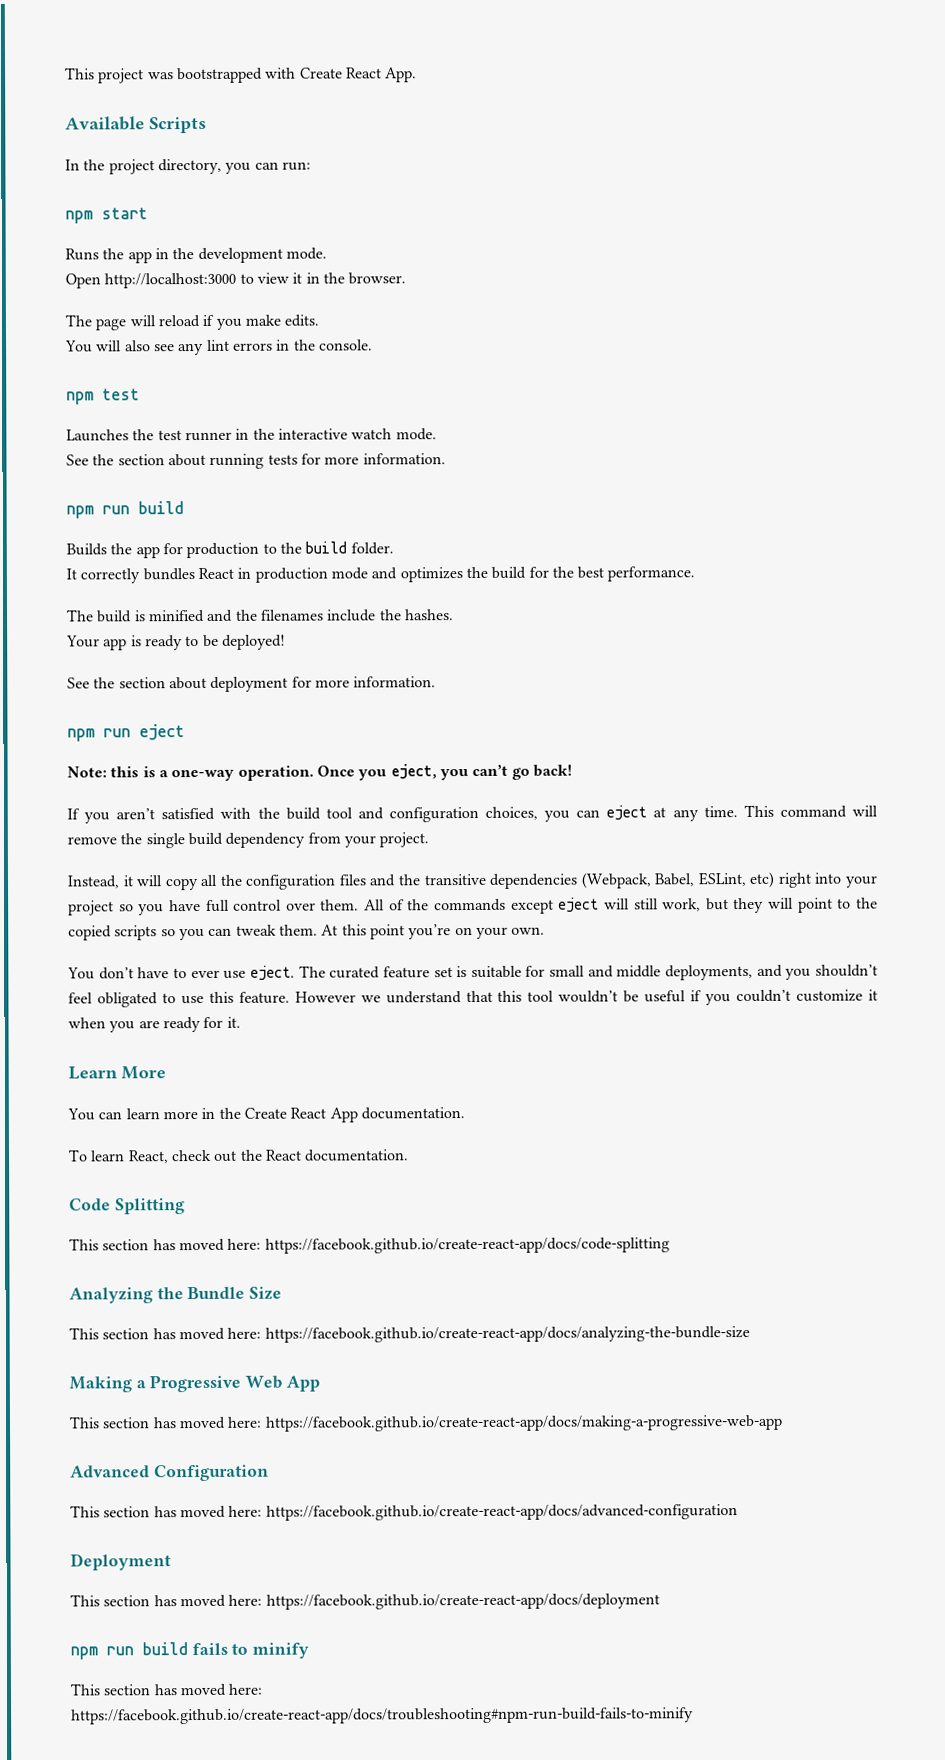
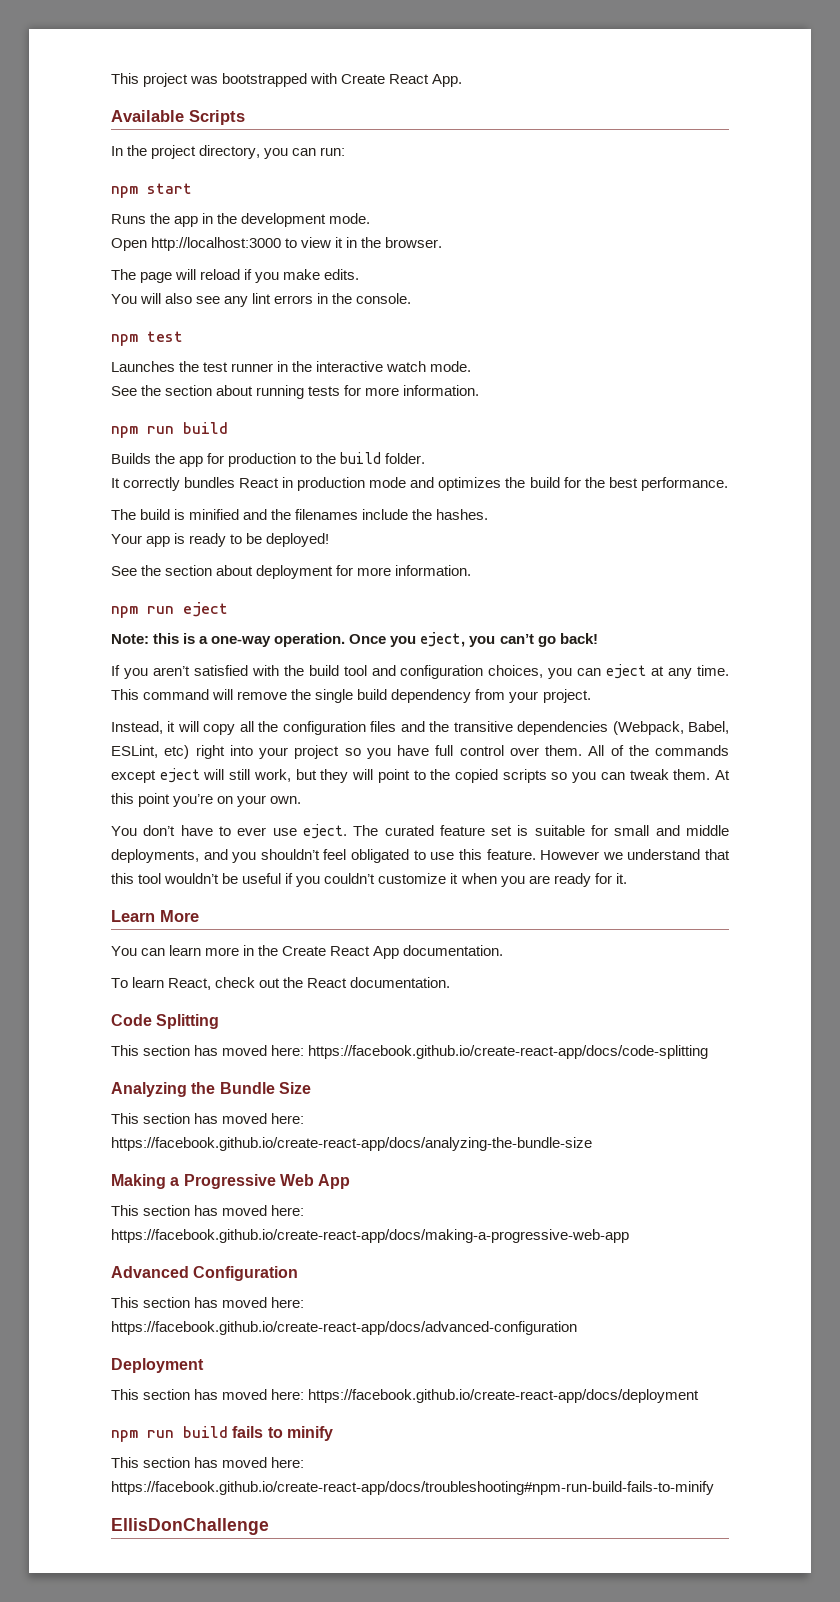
+ EllisDonChallenge

